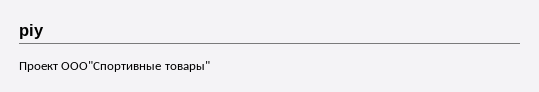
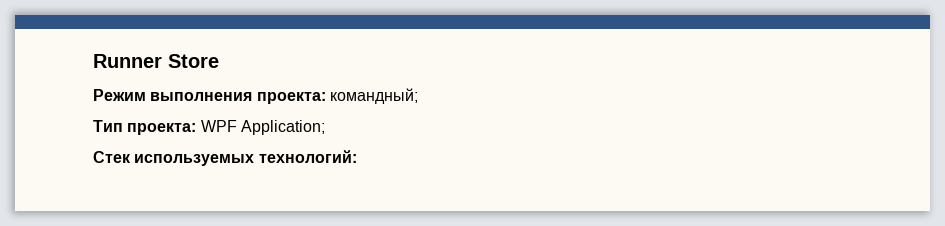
- piy
- Проект ООО"Cпортивные товары"
+ Runner Store
+ Режим выполнения проекта: командный;
+ Тип проекта: WPF Application;
+ Стек используемых технологий:

